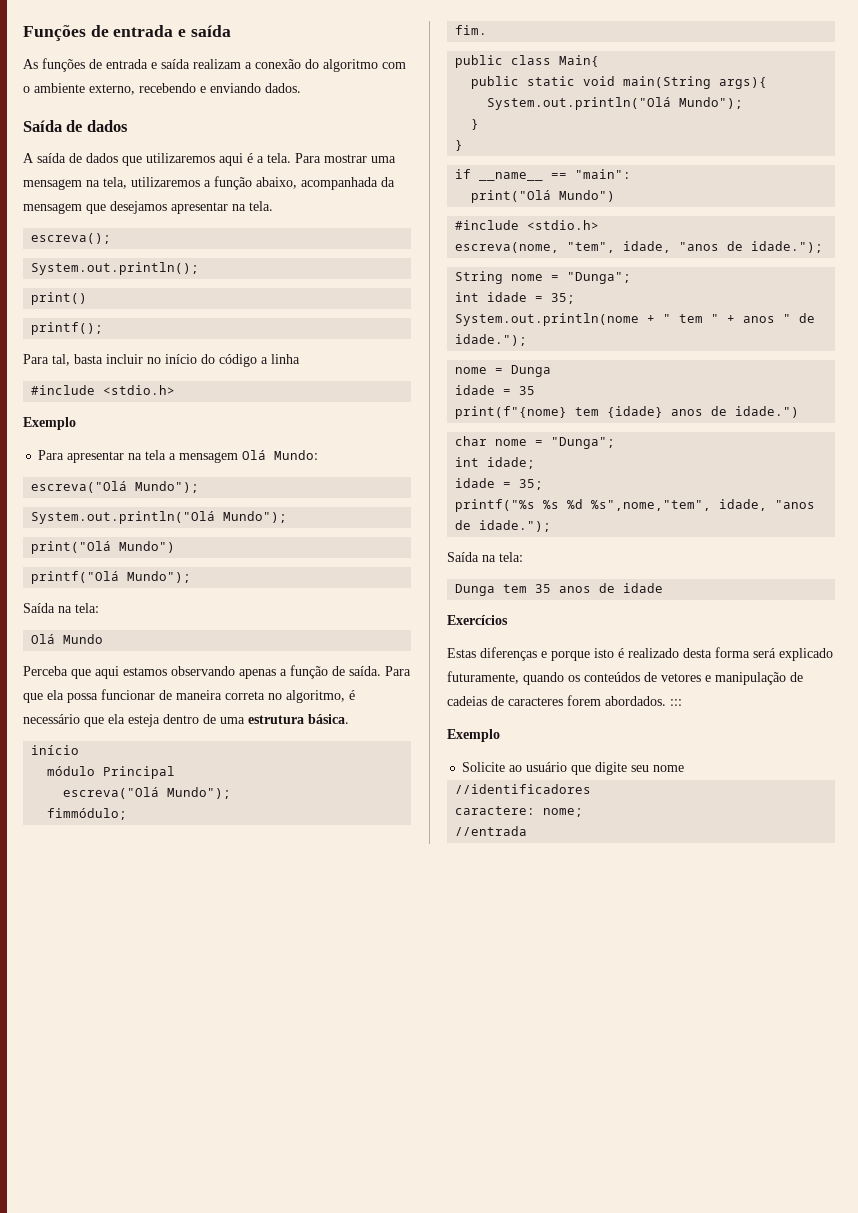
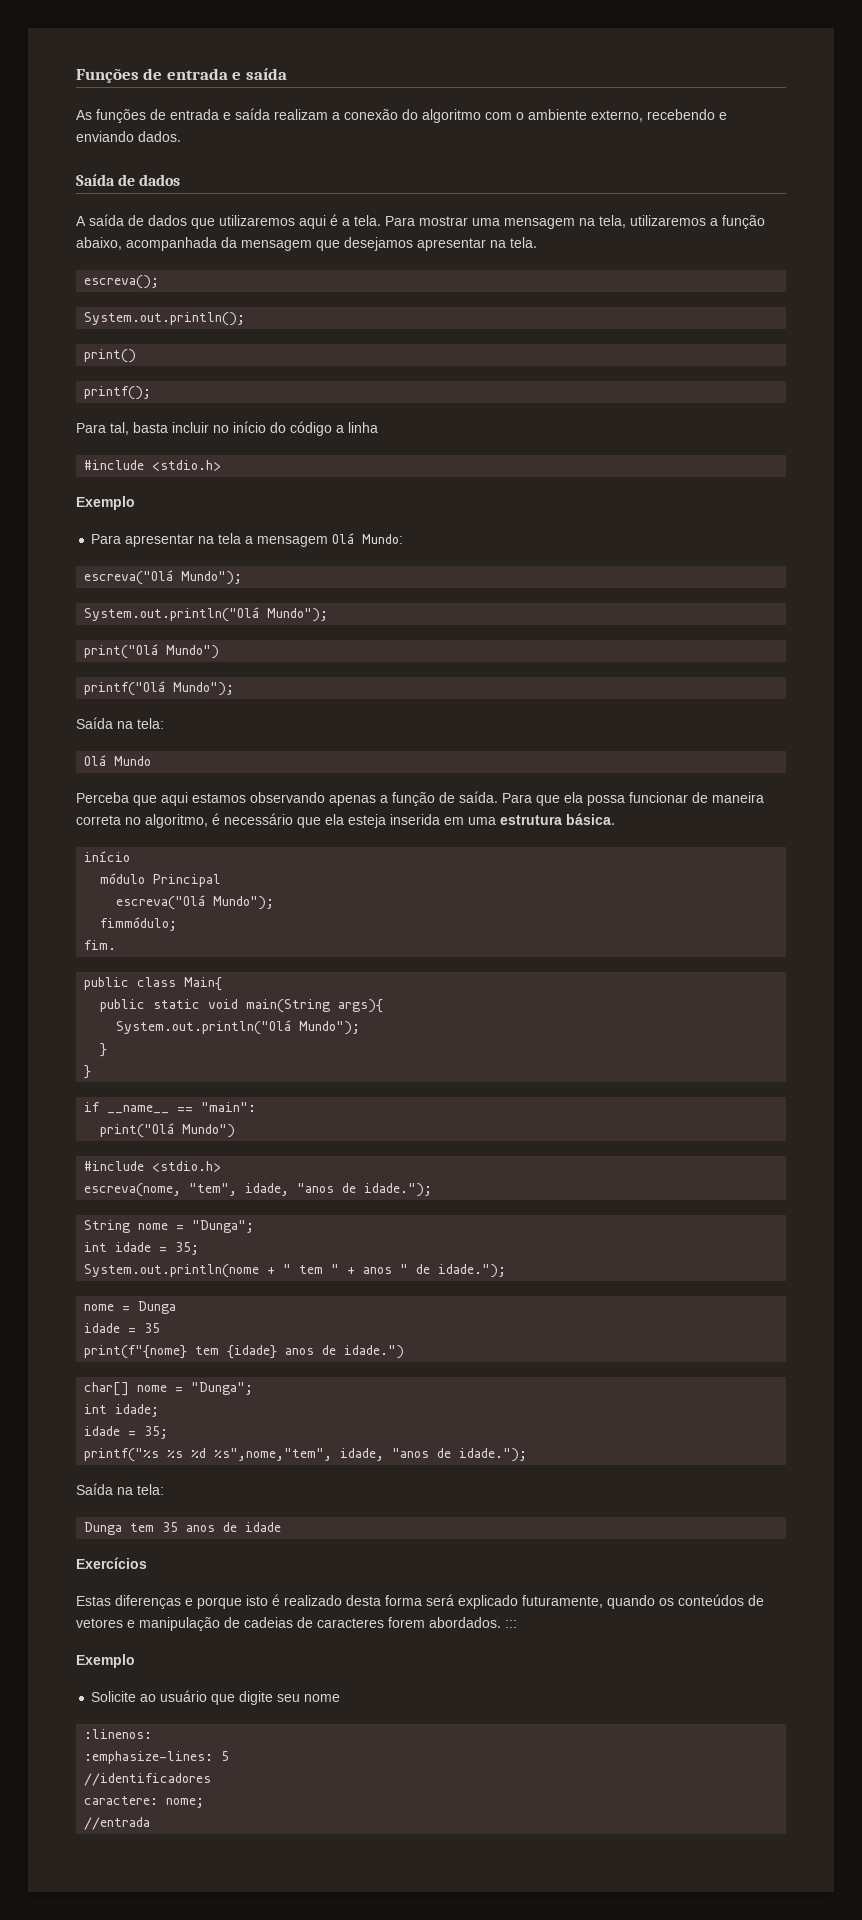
- Para que ela possa funcionar de maneira correta no algoritmo, é necessário que ela esteja dentro de uma estrutura básica.
+ Para que ela possa funcionar de maneira correta no algoritmo, é necessário que ela esteja inserida em uma estrutura básica.
- char nome = "Dunga";
+ char[] nome = "Dunga";
+ :linenos:
+ :emphasize-lines: 5

